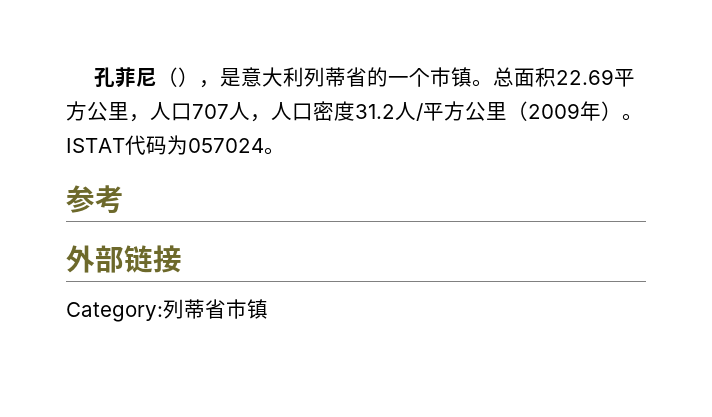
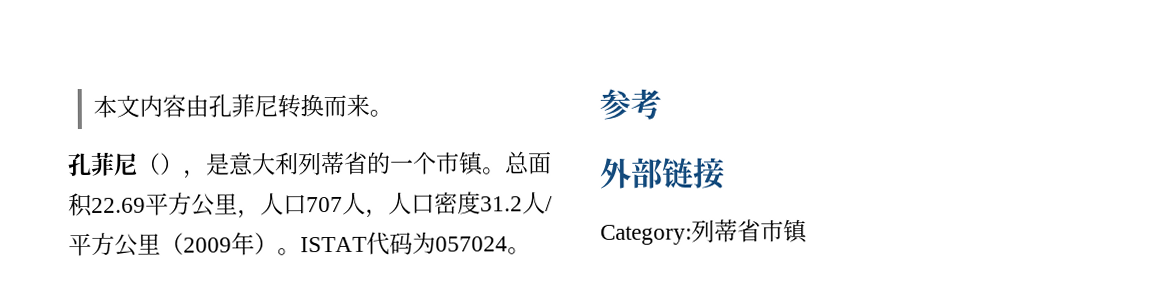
+ 本文内容由孔菲尼转换而来。

